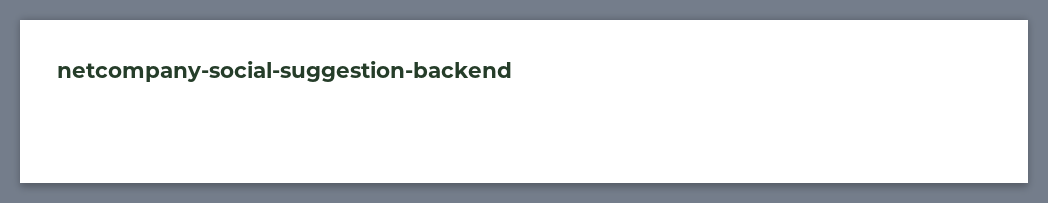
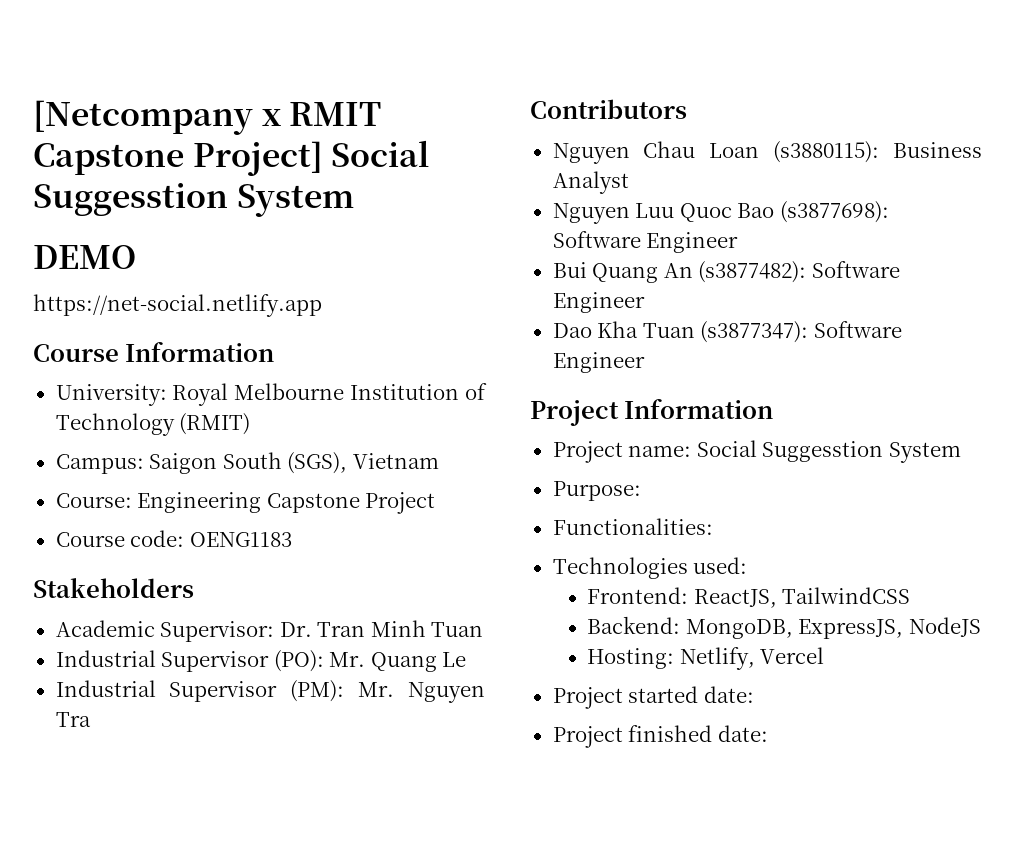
- netcompany-social-suggestion-backend
+ [Netcompany x RMIT Capstone Project] Social Suggesstion System
+ DEMO
+ https://net-social.netlify.app
+ Course Information
+ University: Royal Melbourne Institution of Technology (RMIT)
+ Campus: Saigon South (SGS), Vietnam
+ Course: Engineering Capstone Project
+ Course code: OENG1183
+ Stakeholders
+ Academic Supervisor: Dr. Tran Minh Tuan
+ Industrial Supervisor (PO): Mr. Quang Le
+ Industrial Supervisor (PM): Mr. Nguyen Tra
+ Contributors
+ Nguyen Chau Loan (s3880115): Business Analyst
+ Nguyen Luu Quoc Bao (s3877698): Software Engineer
+ Bui Quang An (s3877482): Software Engineer
+ Dao Kha Tuan (s3877347): Software Engineer
+ Project Information
+ Project name: Social Suggesstion System
+ Purpose:
+ Functionalities:
+ Technologies used:
+ Frontend: ReactJS, TailwindCSS
+ Backend: MongoDB, ExpressJS, NodeJS
+ Hosting: Netlify, Vercel
+ Project started date:
+ Project finished date:

